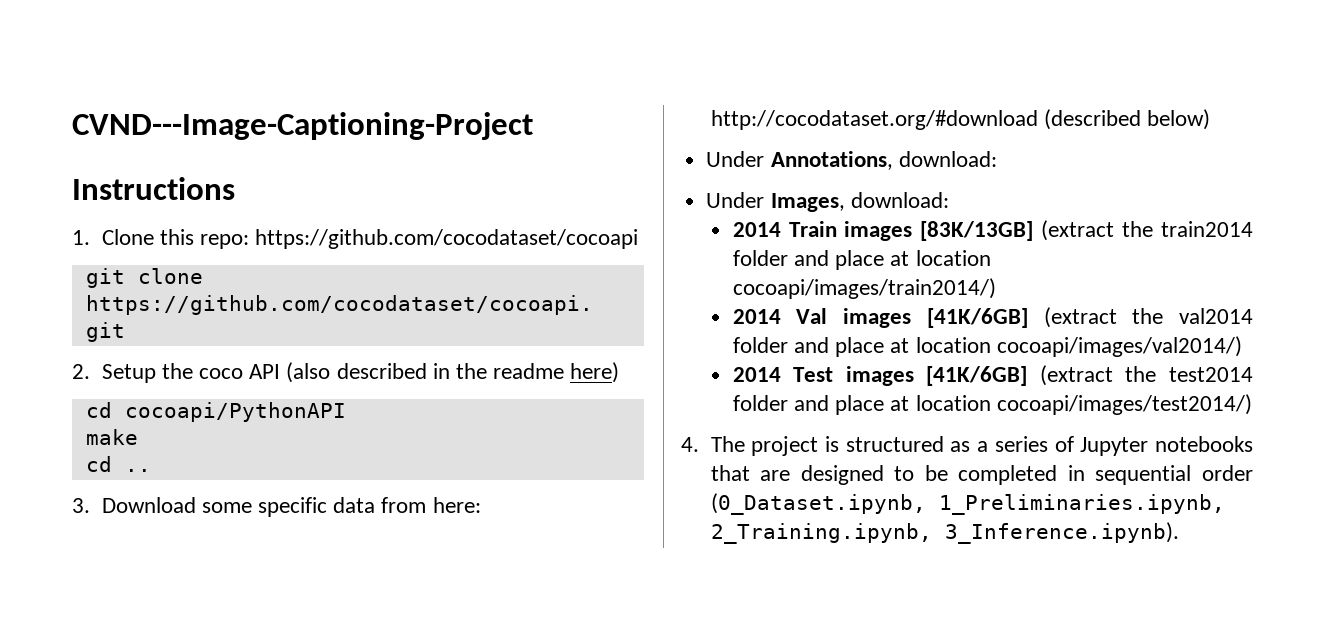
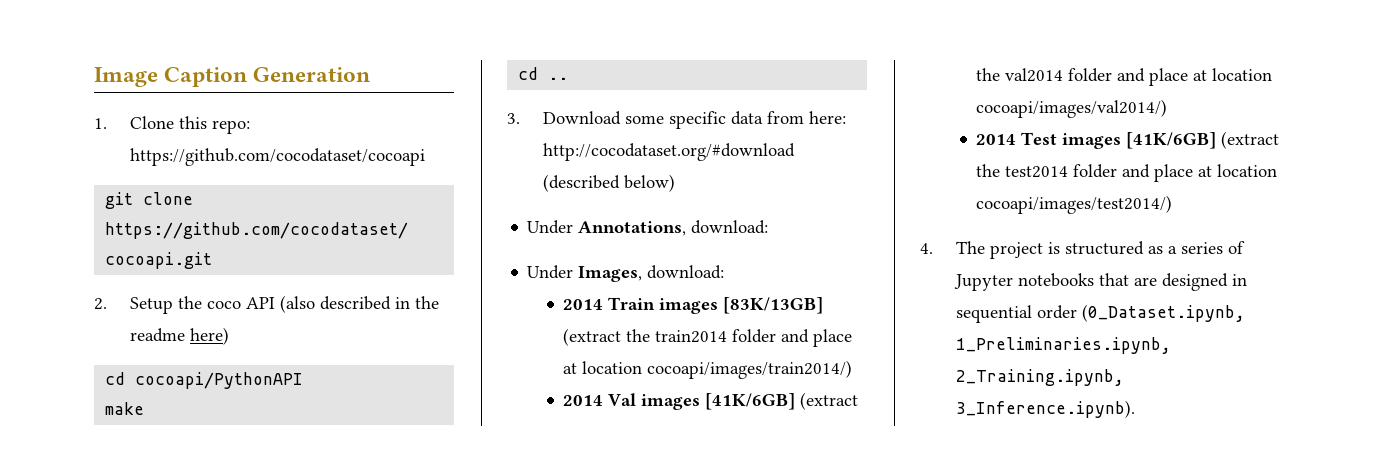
- CVND---Image-Captioning-Project
- Instructions
+ Image Caption Generation
- 4. The project is structured as a series of Jupyter notebooks that are designed to be completed in sequential order (0_Dataset.ipynb, 1_Preliminaries.ipynb, 2_Training.ipynb, 3_Inference.ipynb).
+ 4. The project is structured as a series of Jupyter notebooks that are designed in sequential order (0_Dataset.ipynb, 1_Preliminaries.ipynb, 2_Training.ipynb, 3_Inference.ipynb).

